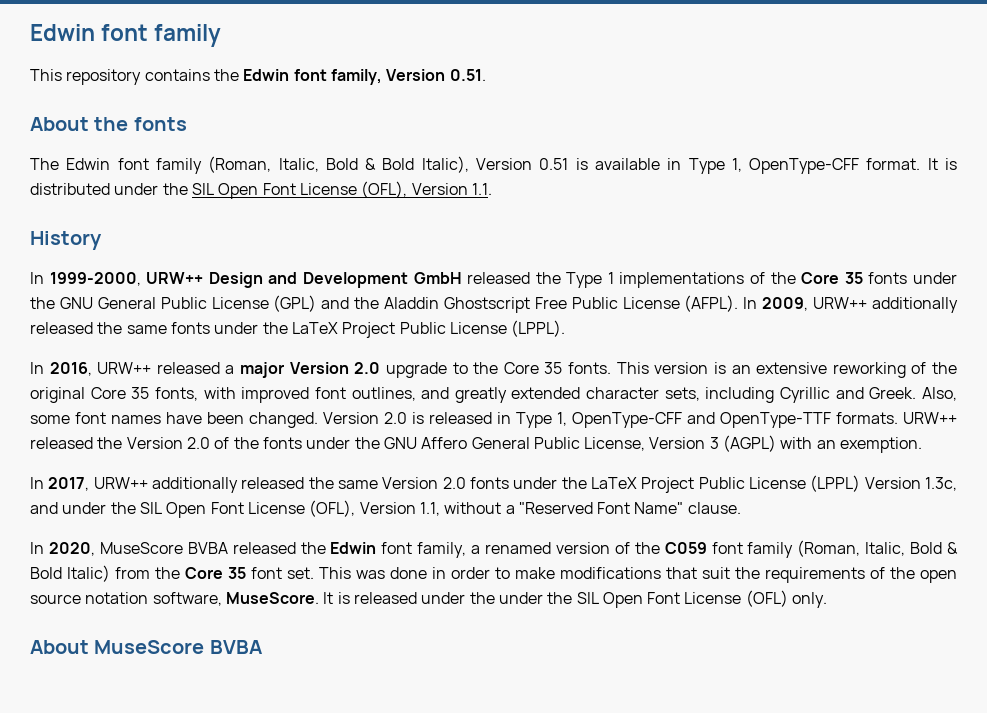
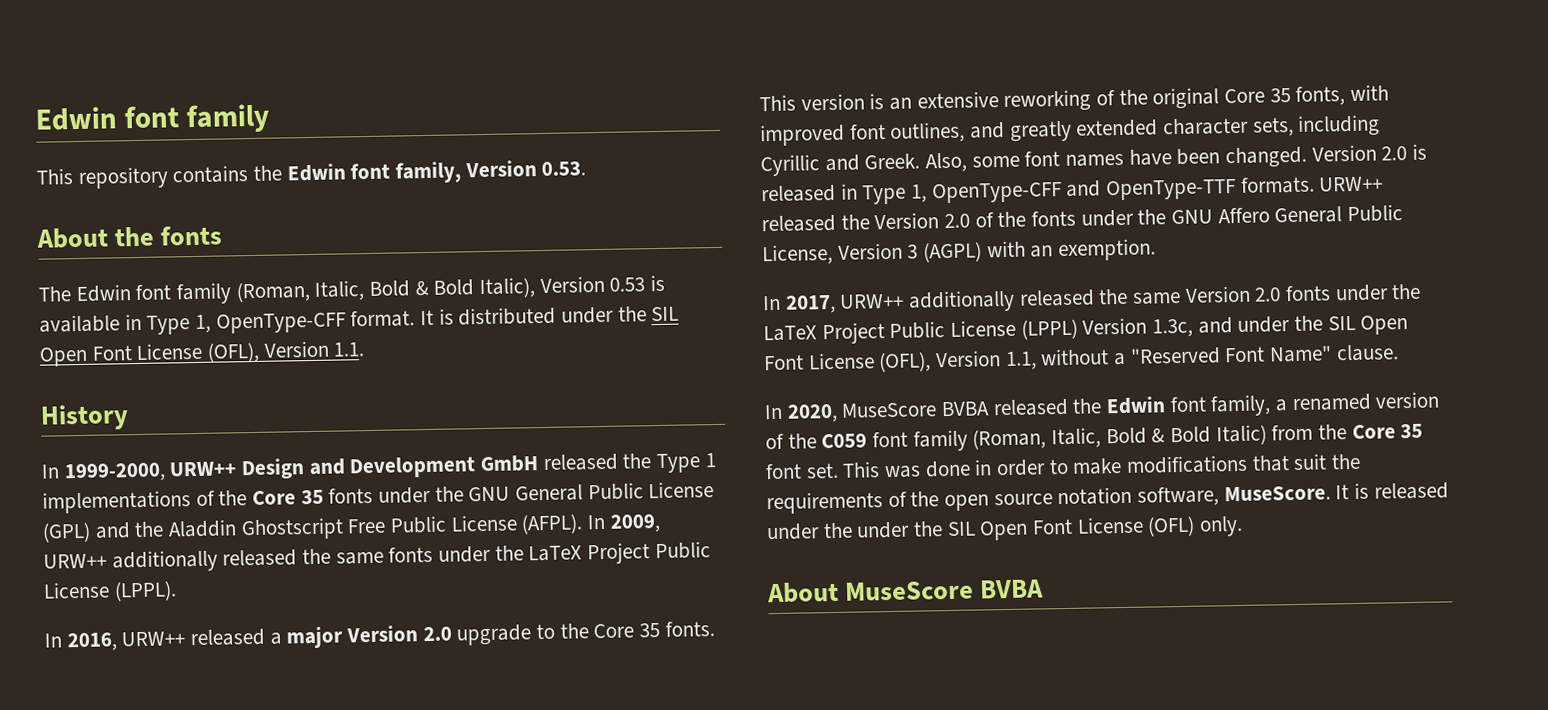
- This repository contains the Edwin font family, Version 0.51.
+ This repository contains the Edwin font family, Version 0.53.
- The Edwin font family (Roman, Italic, Bold & Bold Italic), Version 0.51 is available in Type 1, OpenType-CFF format.
+ The Edwin font family (Roman, Italic, Bold & Bold Italic), Version 0.53 is available in Type 1, OpenType-CFF format.

